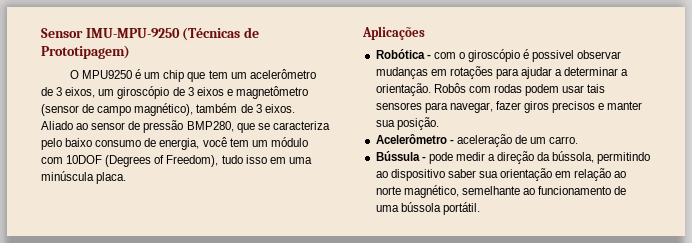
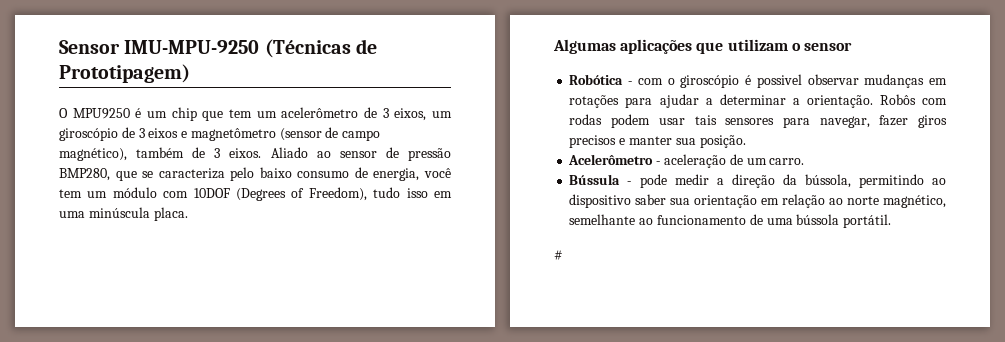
- Aplicações
+ Algumas aplicações que utilizam o sensor
+ #

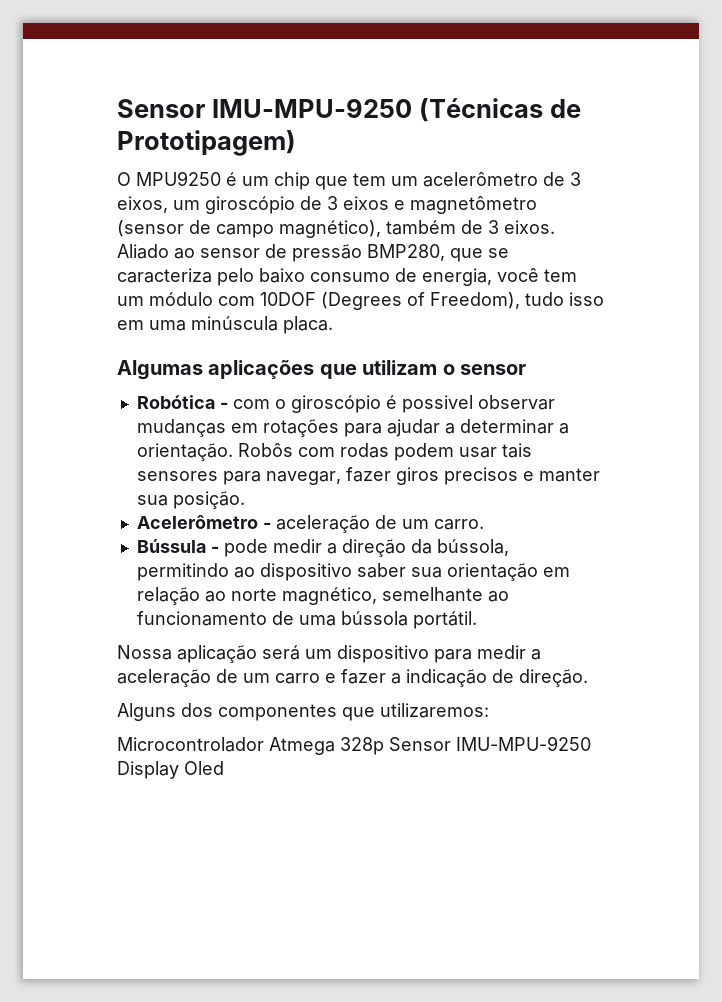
- #
+ Nossa aplicação será um dispositivo para medir a aceleração de um carro e fazer a indicação de direção.
+ Alguns dos componentes que utilizaremos:
+ Microcontrolador Atmega 328p Sensor IMU-MPU-9250 Display Oled

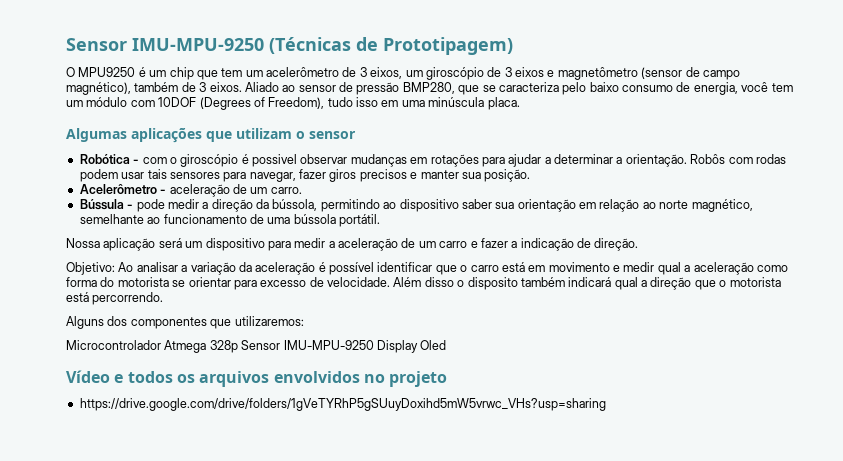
+ Objetivo: Ao analisar a variação da aceleração é possível identificar que o carro está em movimento e medir qual a aceleração como forma do motorista se orientar para excesso de velocidade. Além disso o disposito também indicará qual a direção que o motorista está percorrendo.
+ Vídeo e todos os arquivos envolvidos no projeto
+ https://drive.google.com/drive/folders/1gVeTYRhP5gSUuyDoxihd5mW5vrwc_VHs?usp=sharing

